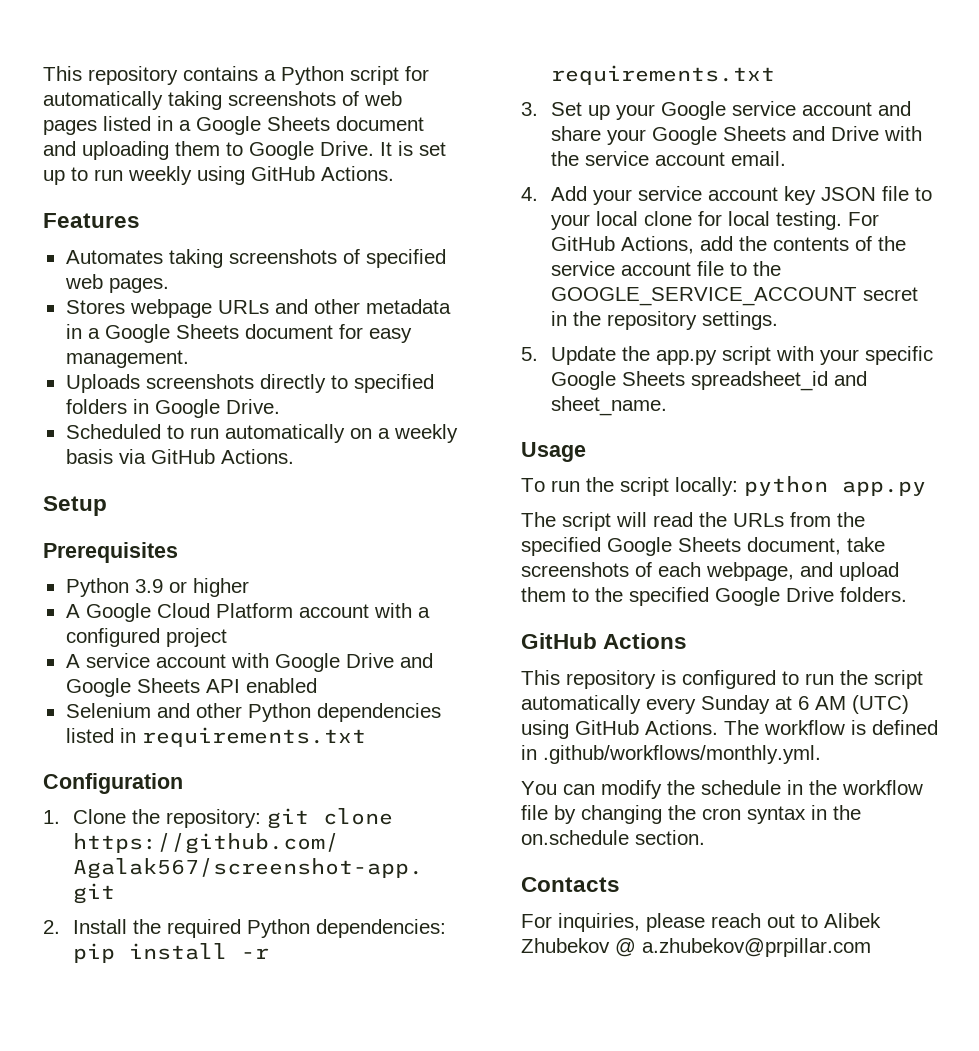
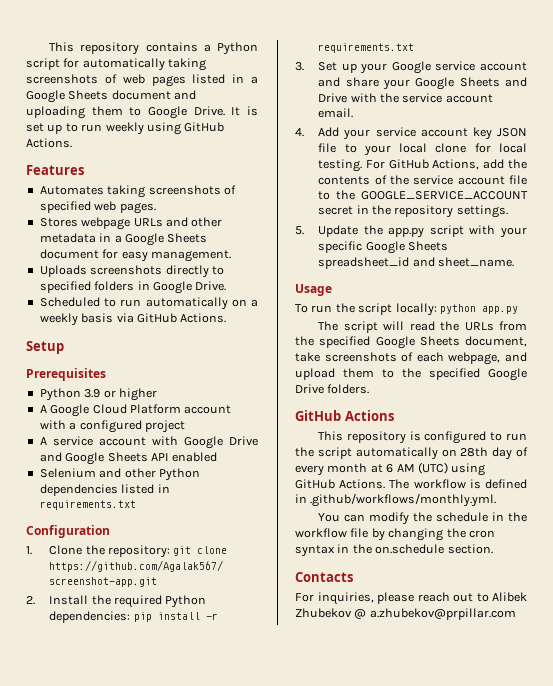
- This repository is configured to run the script automatically every Sunday at 6 AM (UTC) using GitHub Actions.
+ This repository is configured to run the script automatically on 28th day of every month at 6 AM (UTC) using GitHub Actions.

